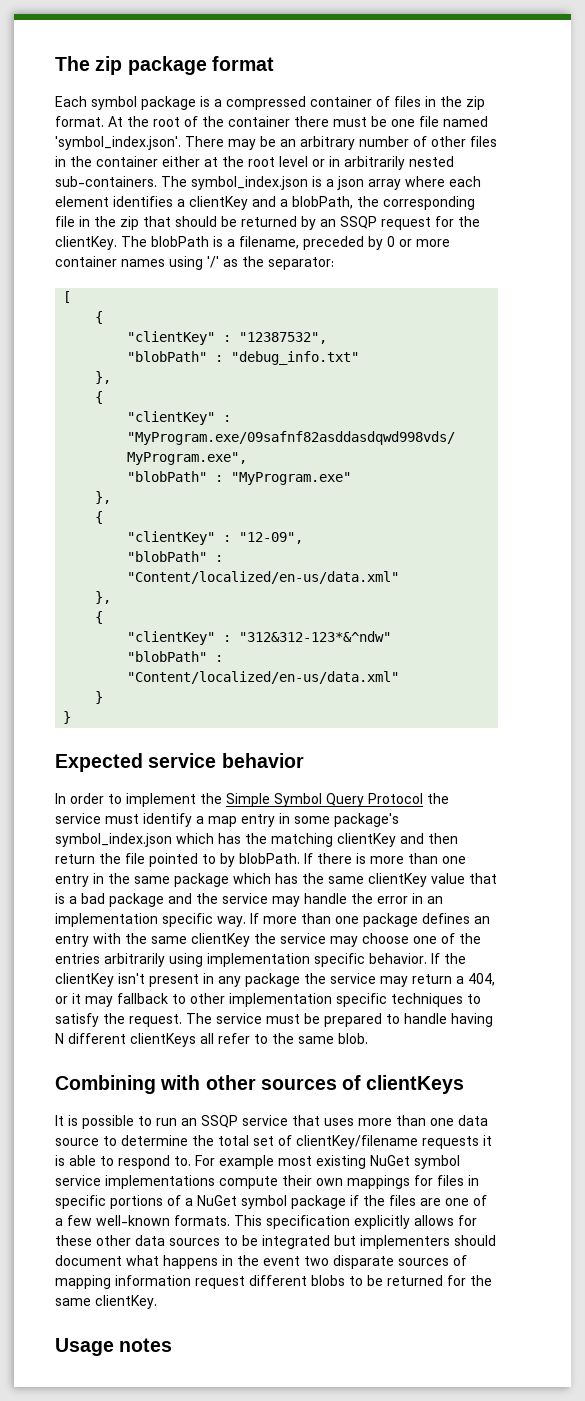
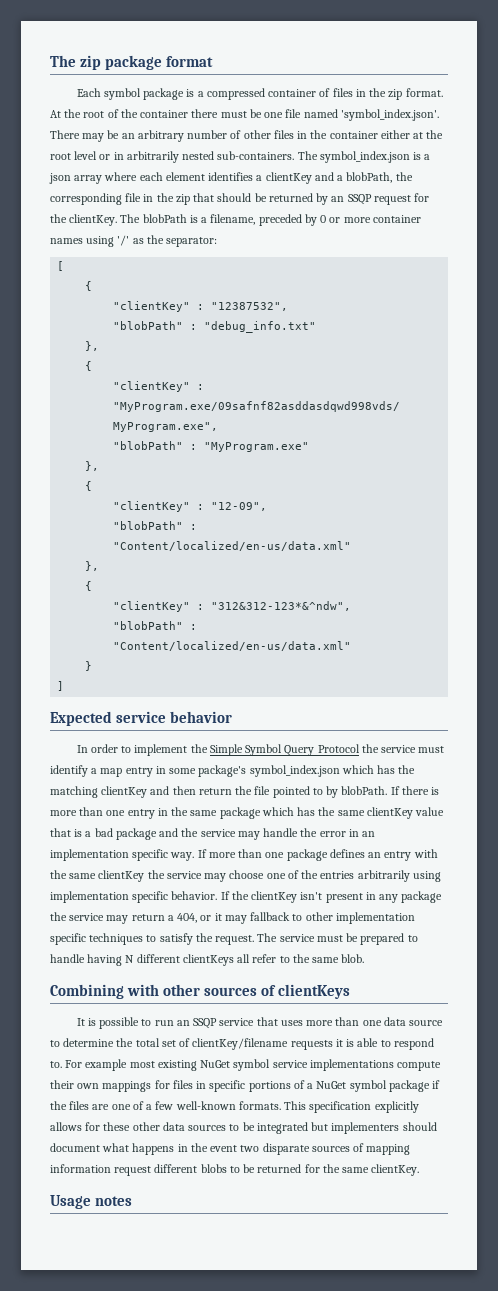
- "clientKey" : "312&312-123*&^ndw"
+ "clientKey" : "312&312-123*&^ndw",
  "blobPath" : "Content/localized/en-us/data.xml"
  }
- }
+ ]

